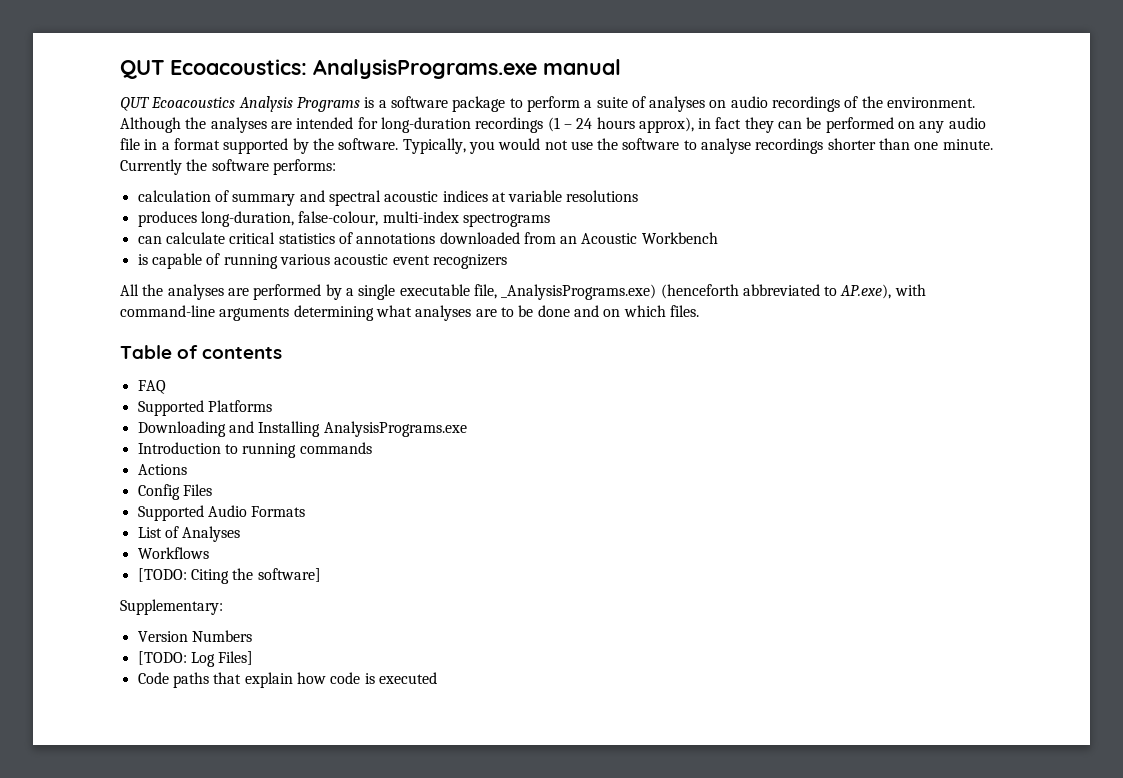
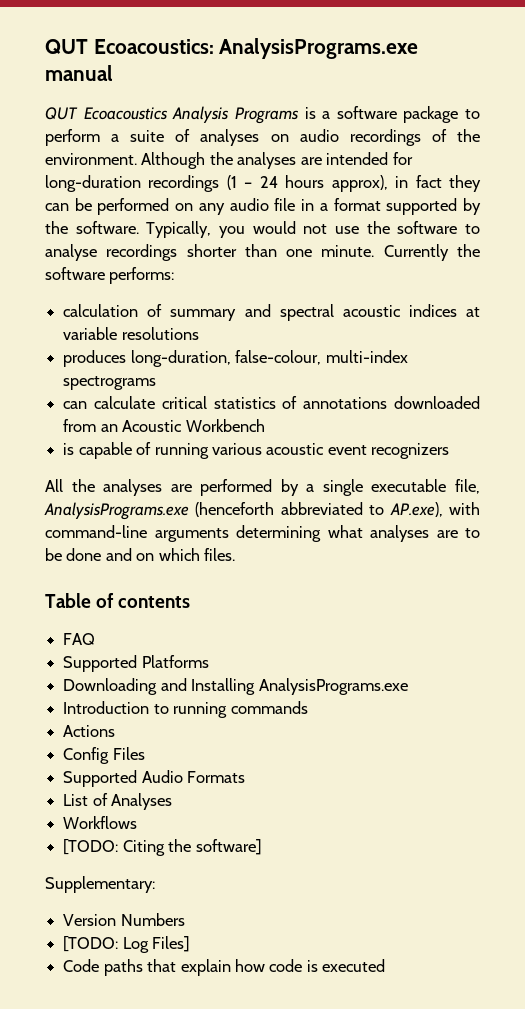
- All the analyses are performed by a single executable file, _AnalysisPrograms.exe) (henceforth abbreviated to AP.exe), with command-line arguments determining what analyses are to be done and on which files.
+ All the analyses are performed by a single executable file, AnalysisPrograms.exe (henceforth abbreviated to AP.exe), with command-line arguments determining what analyses are to be done and on which files.

